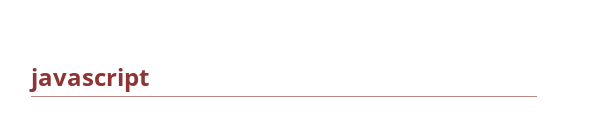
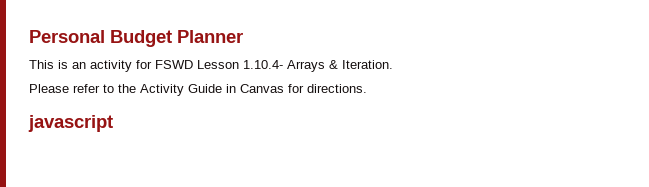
+ Personal Budget Planner
+ This is an activity for FSWD Lesson 1.10.4- Arrays & Iteration.
+ Please refer to the Activity Guide in Canvas for directions.

